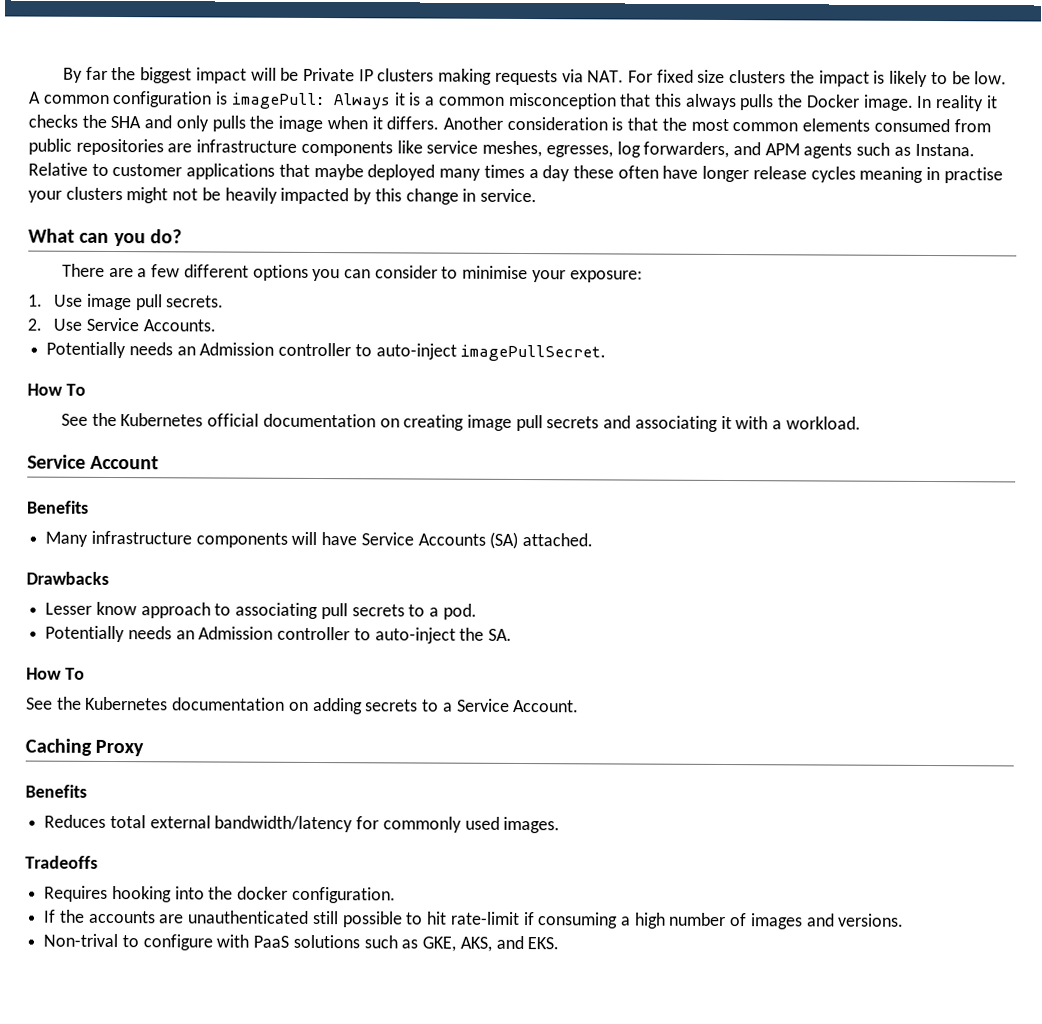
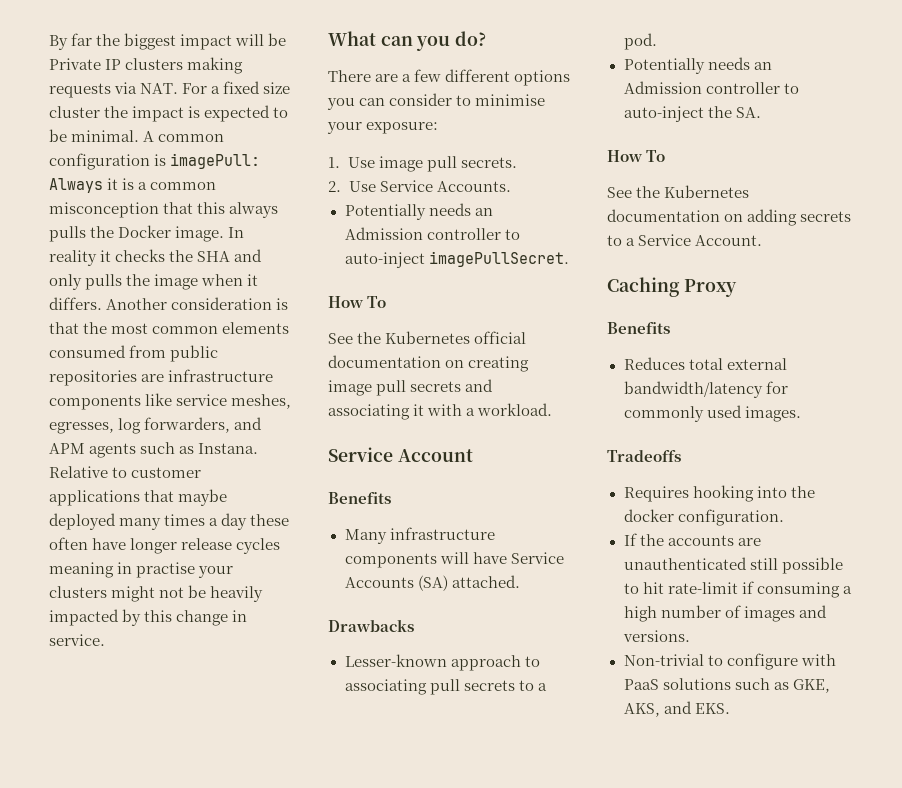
- By far the biggest impact will be Private IP clusters making requests via NAT. For fixed size clusters the impact is likely to be low.
+ By far the biggest impact will be Private IP clusters making requests via NAT. For a fixed size cluster the impact is expected to be minimal.
- Lesser know approach to associating pull secrets to a pod.
+ Lesser-known approach to associating pull secrets to a pod.
- Non-trival to configure with PaaS solutions such as GKE, AKS, and EKS.
+ Non-trivial to configure with PaaS solutions such as GKE, AKS, and EKS.

